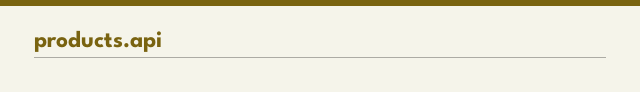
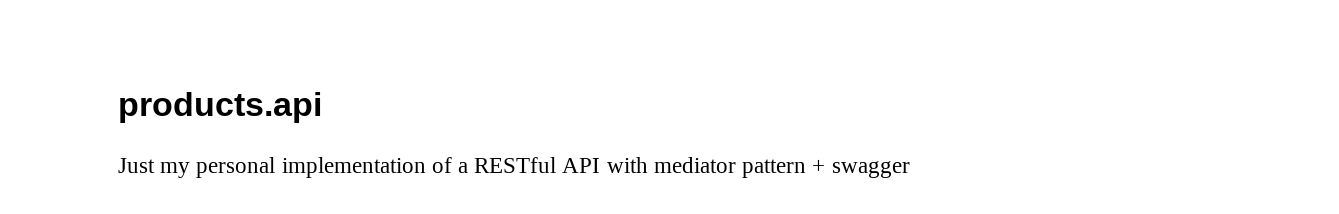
+ Just my personal implementation of a RESTful API with mediator pattern + swagger

